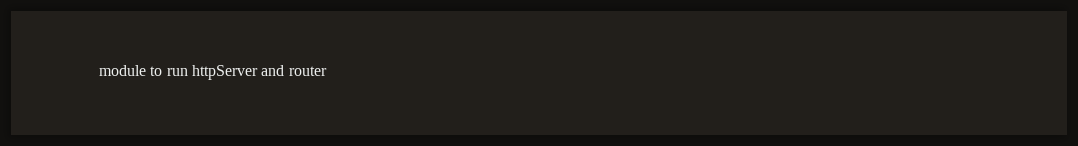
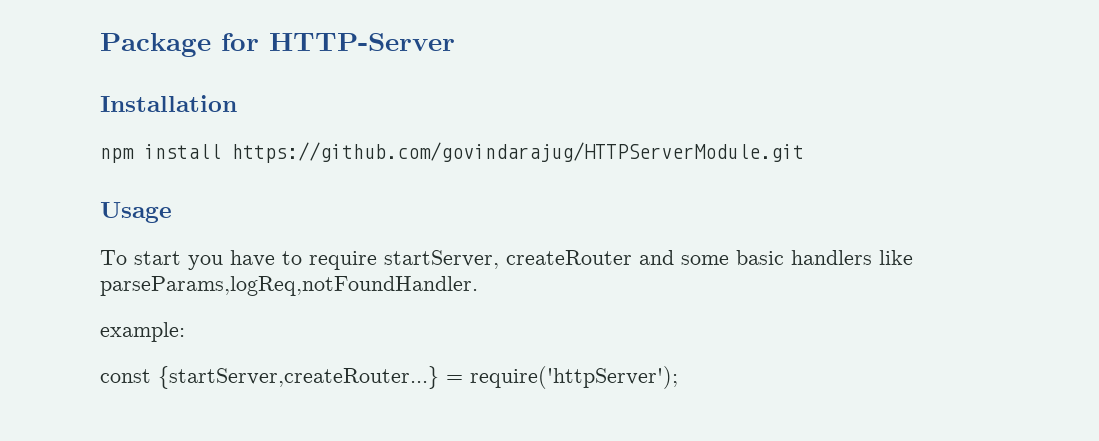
- module to run httpServer and router
+ Package for HTTP-Server
+ Installation
+ npm install https://github.com/govindarajug/HTTPServerModule.git
+ Usage
+ To start you have to require startServer, createRouter and some basic handlers like parseParams,logReq,notFoundHandler.
+ example:
+ const {startServer,createRouter...} = require('httpServer');

